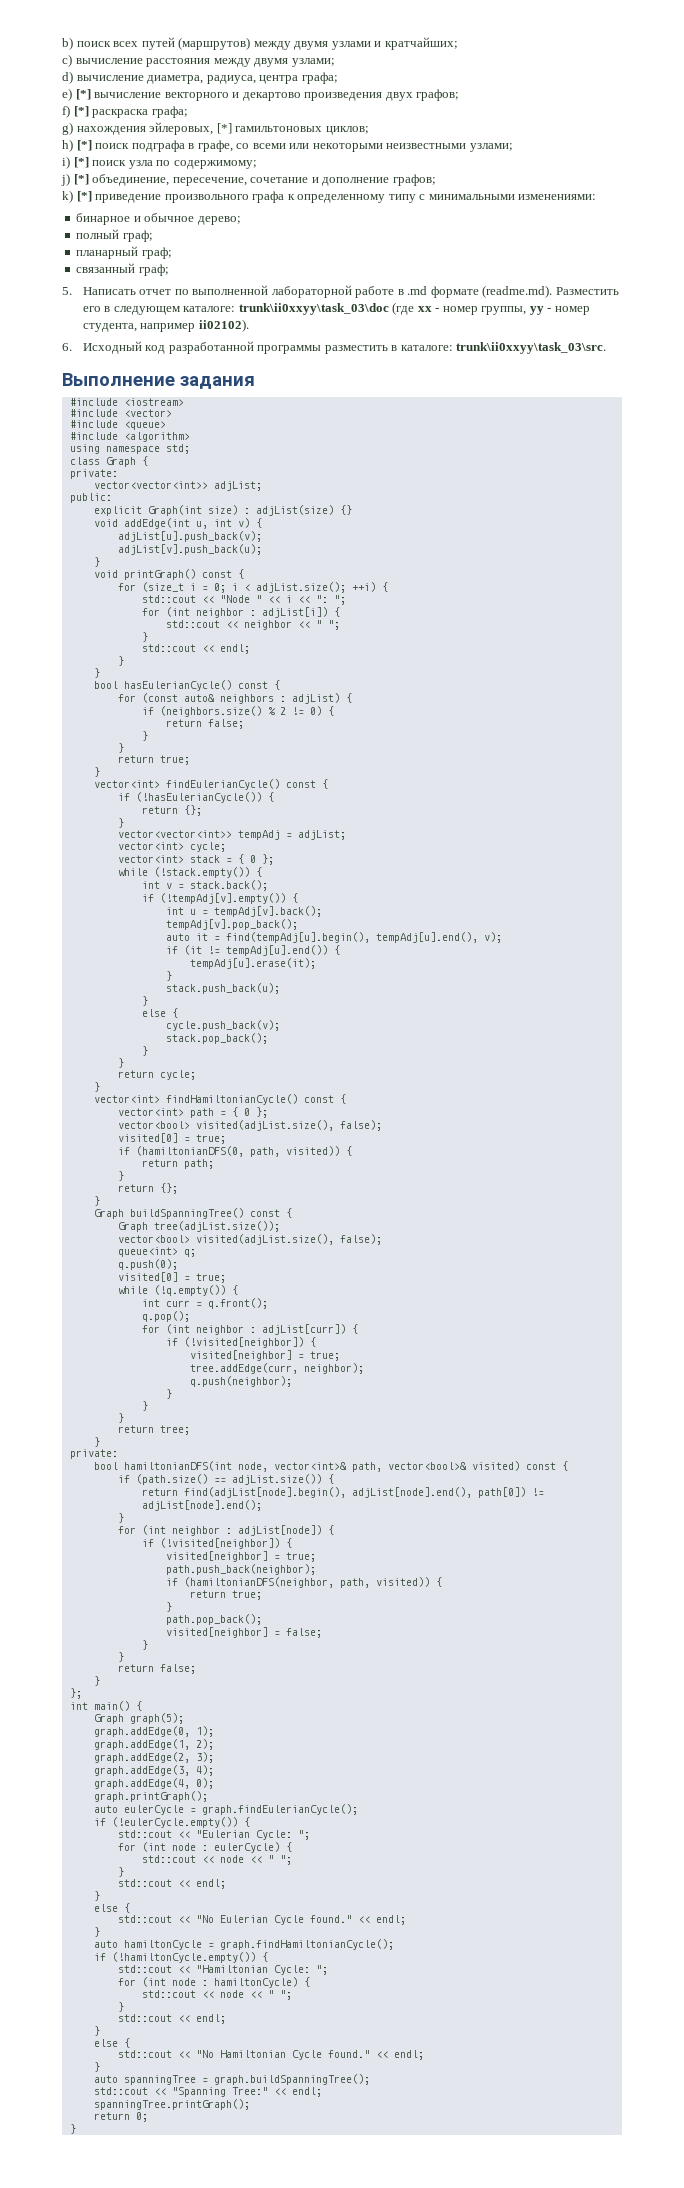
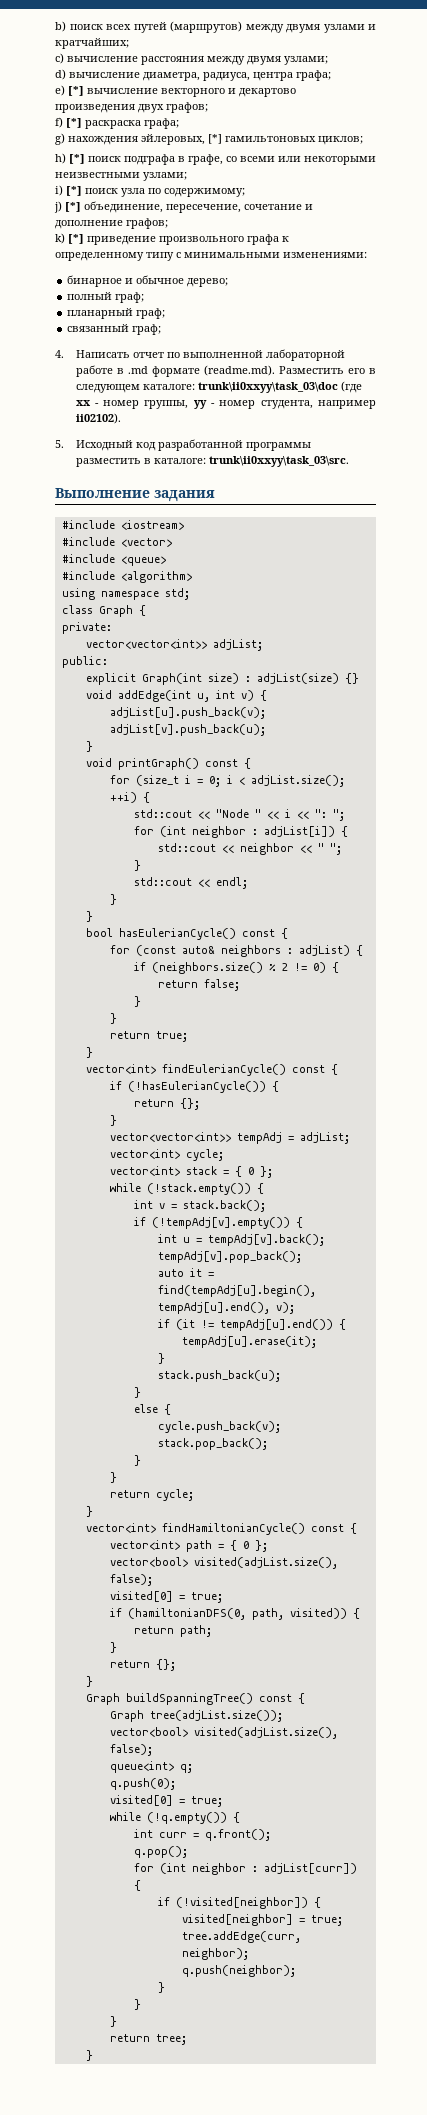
- 5. Написать отчет по выполненной лабораторной работе в .md формате (readme.md). Разместить его в следующем каталоге: trunk\ii0xxyy\task_03\doc (где xx - номер группы, yy - номер студента, например ii02102).
+ 4. Написать отчет по выполненной лабораторной работе в .md формате (readme.md). Разместить его в следующем каталоге: trunk\ii0xxyy\task_03\doc (где xx - номер группы, yy - номер студента, например ii02102).
- 6. Исходный код разработанной программы разместить в каталоге: trunk\ii0xxyy\task_03\src.
+ 5. Исходный код разработанной программы разместить в каталоге: trunk\ii0xxyy\task_03\src.
  return tree;
- }
- private:
- bool hamiltonianDFS(int node, vector<int>& path, vector<bool>& visited) const {
- if (path.size() == adjList.size()) {
- return find(adjList[node].begin(), adjList[node].end(), path[0]) != adjList[node].end();
- }
- for (int neighbor : adjList[node]) {
- if (!visited[neighbor]) {
- visited[neighbor] = true;
- path.push_back(neighbor);
- if (hamiltonianDFS(neighbor, path, visited)) {
- return true;
- }
- path.pop_back();
- visited[neighbor] = false;
- }
- }
- return false;
- }
- };
- int main() {
- Graph graph(5);
- graph.addEdge(0, 1);
- graph.addEdge(1, 2);
- graph.addEdge(2, 3);
- graph.addEdge(3, 4);
- graph.addEdge(4, 0);
- graph.printGraph();
- auto eulerCycle = graph.findEulerianCycle();
- if (!eulerCycle.empty()) {
- std::cout << "Eulerian Cycle: ";
- for (int node : eulerCycle) {
- std::cout << node << " ";
- }
- std::cout << endl;
- }
- else {
- std::cout << "No Eulerian Cycle found." << endl;
- }
- auto hamiltonCycle = graph.findHamiltonianCycle();
- if (!hamiltonCycle.empty()) {
- std::cout << "Hamiltonian Cycle: ";
- for (int node : hamiltonCycle) {
- std::cout << node << " ";
- }
- std::cout << endl;
- }
- else {
- std::cout << "No Hamiltonian Cycle found." << endl;
- }
- auto spanningTree = graph.buildSpanningTree();
- std::cout << "Spanning Tree:" << endl;
- spanningTree.printGraph();
- return 0;

